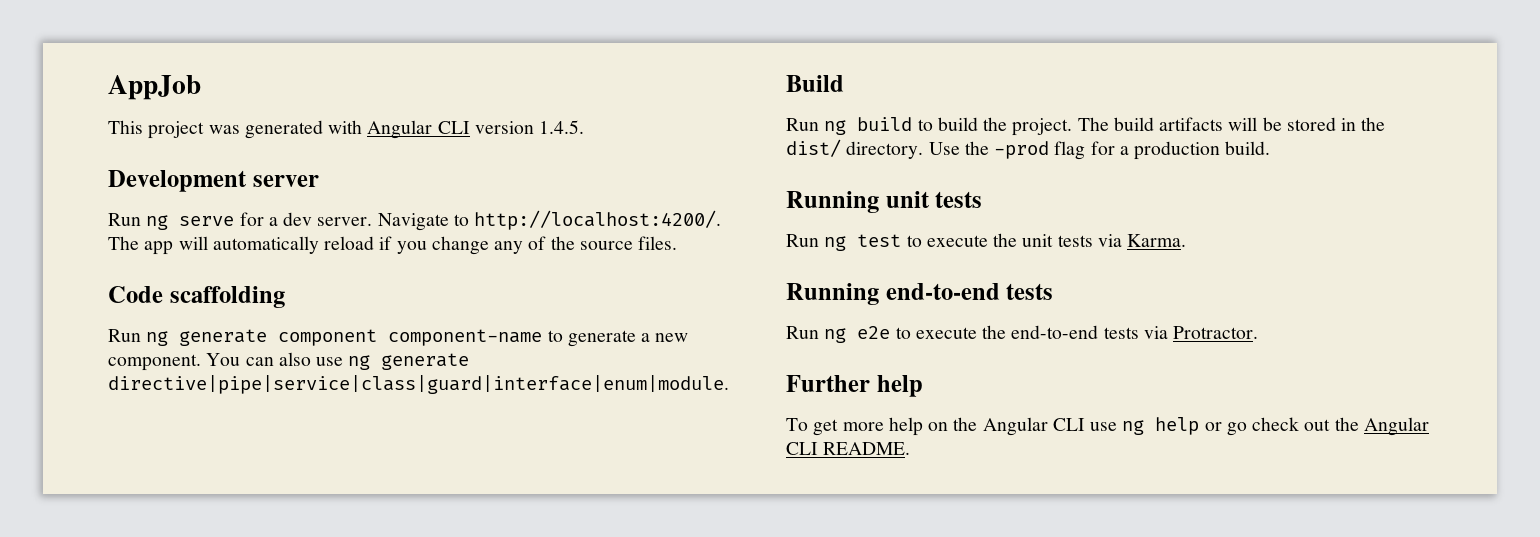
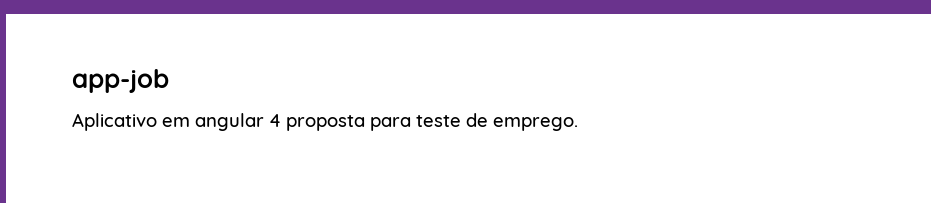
- AppJob
- This project was generated with Angular CLI version 1.4.5.
- Development server
- Run ng serve for a dev server. Navigate to http://localhost:4200/. The app will automatically reload if you change any of the source files.
- Code scaffolding
- Run ng generate component component-name to generate a new component. You can also use ng generate directive|pipe|service|class|guard|interface|enum|module.
- Build
- Run ng build to build the project. The build artifacts will be stored in the dist/ directory. Use the -prod flag for a production build.
- Running unit tests
- Run ng test to execute the unit tests via Karma.
- Running end-to-end tests
- Run ng e2e to execute the end-to-end tests via Protractor.
- Further help
- To get more help on the Angular CLI use ng help or go check out the Angular CLI README.
+ app-job
+ Aplicativo em angular 4 proposta para teste de emprego.

